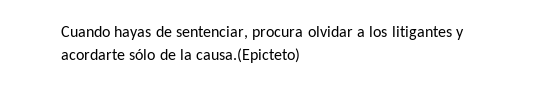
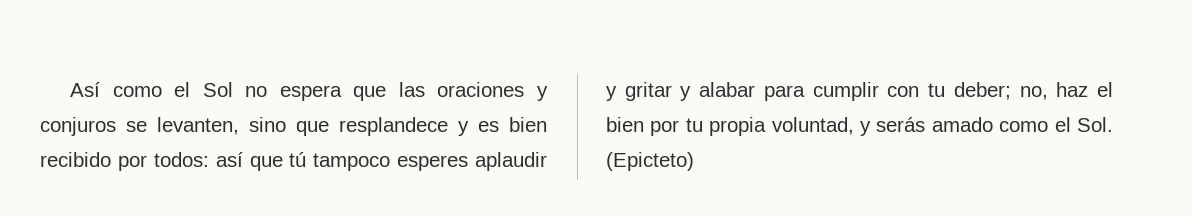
- Cuando hayas de sentenciar, procura olvidar a los litigantes y acordarte sólo de la causa.(Epicteto)
+ Así como el Sol no espera que las oraciones y conjuros se levanten, sino que resplandece y es bien recibido por todos: así que tú tampoco esperes aplaudir y gritar y alabar para cumplir con tu deber; no, haz el bien por tu propia voluntad, y serás amado como el Sol. (Epicteto)

